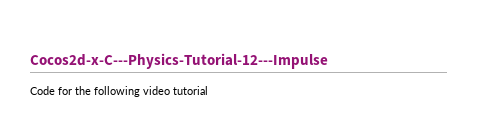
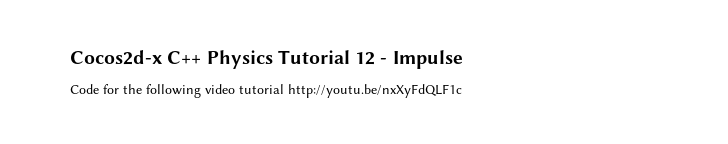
- Cocos2d-x-C---Physics-Tutorial-12---Impulse
+ Cocos2d-x C++ Physics Tutorial 12 - Impulse
- Code for the following video tutorial
+ Code for the following video tutorial http://youtu.be/nxXyFdQLF1c

